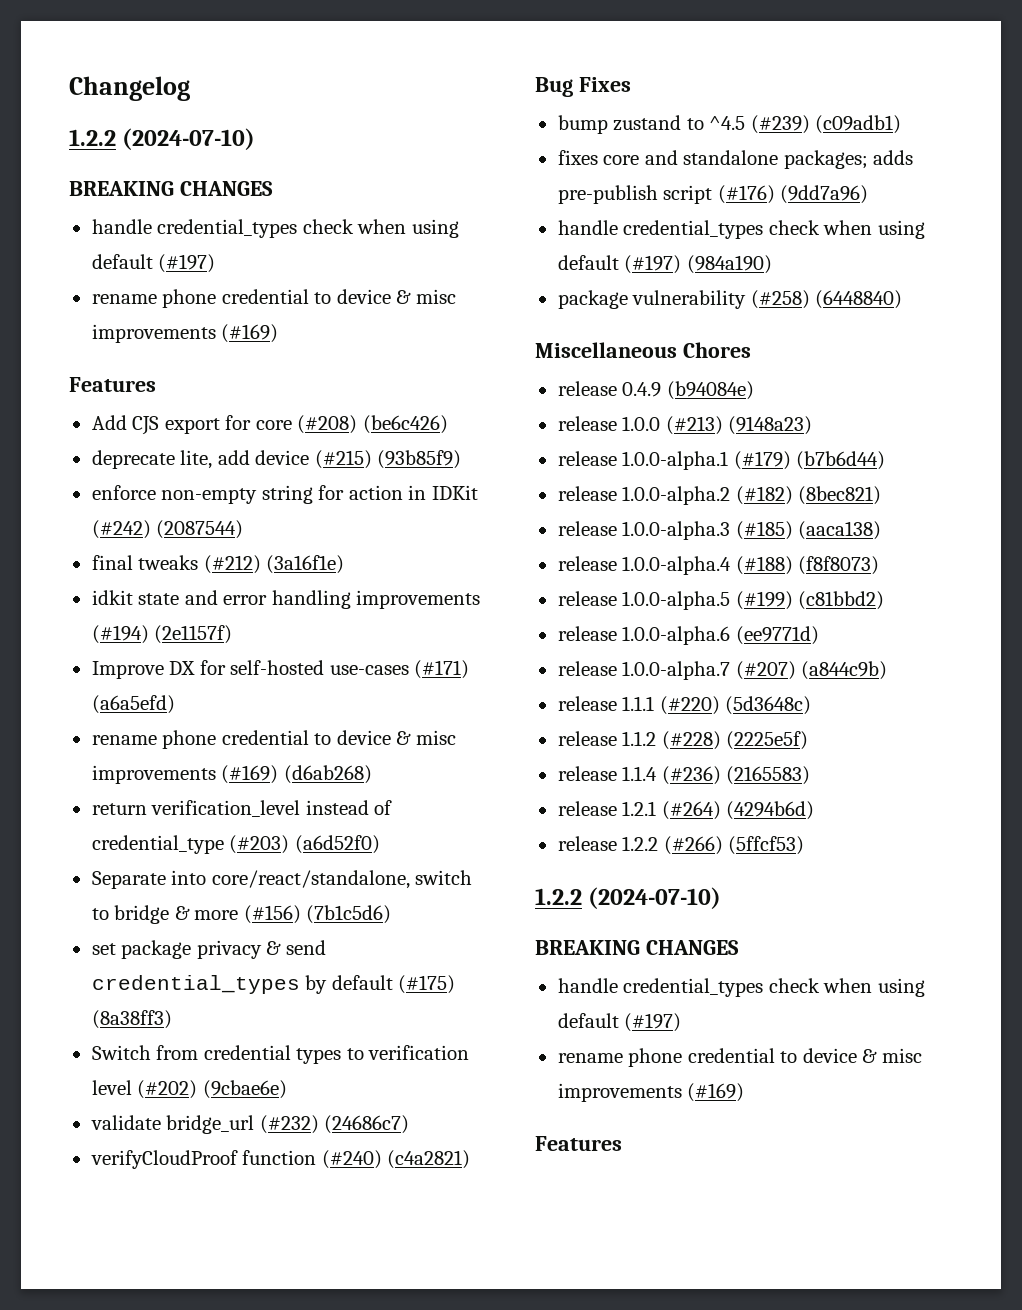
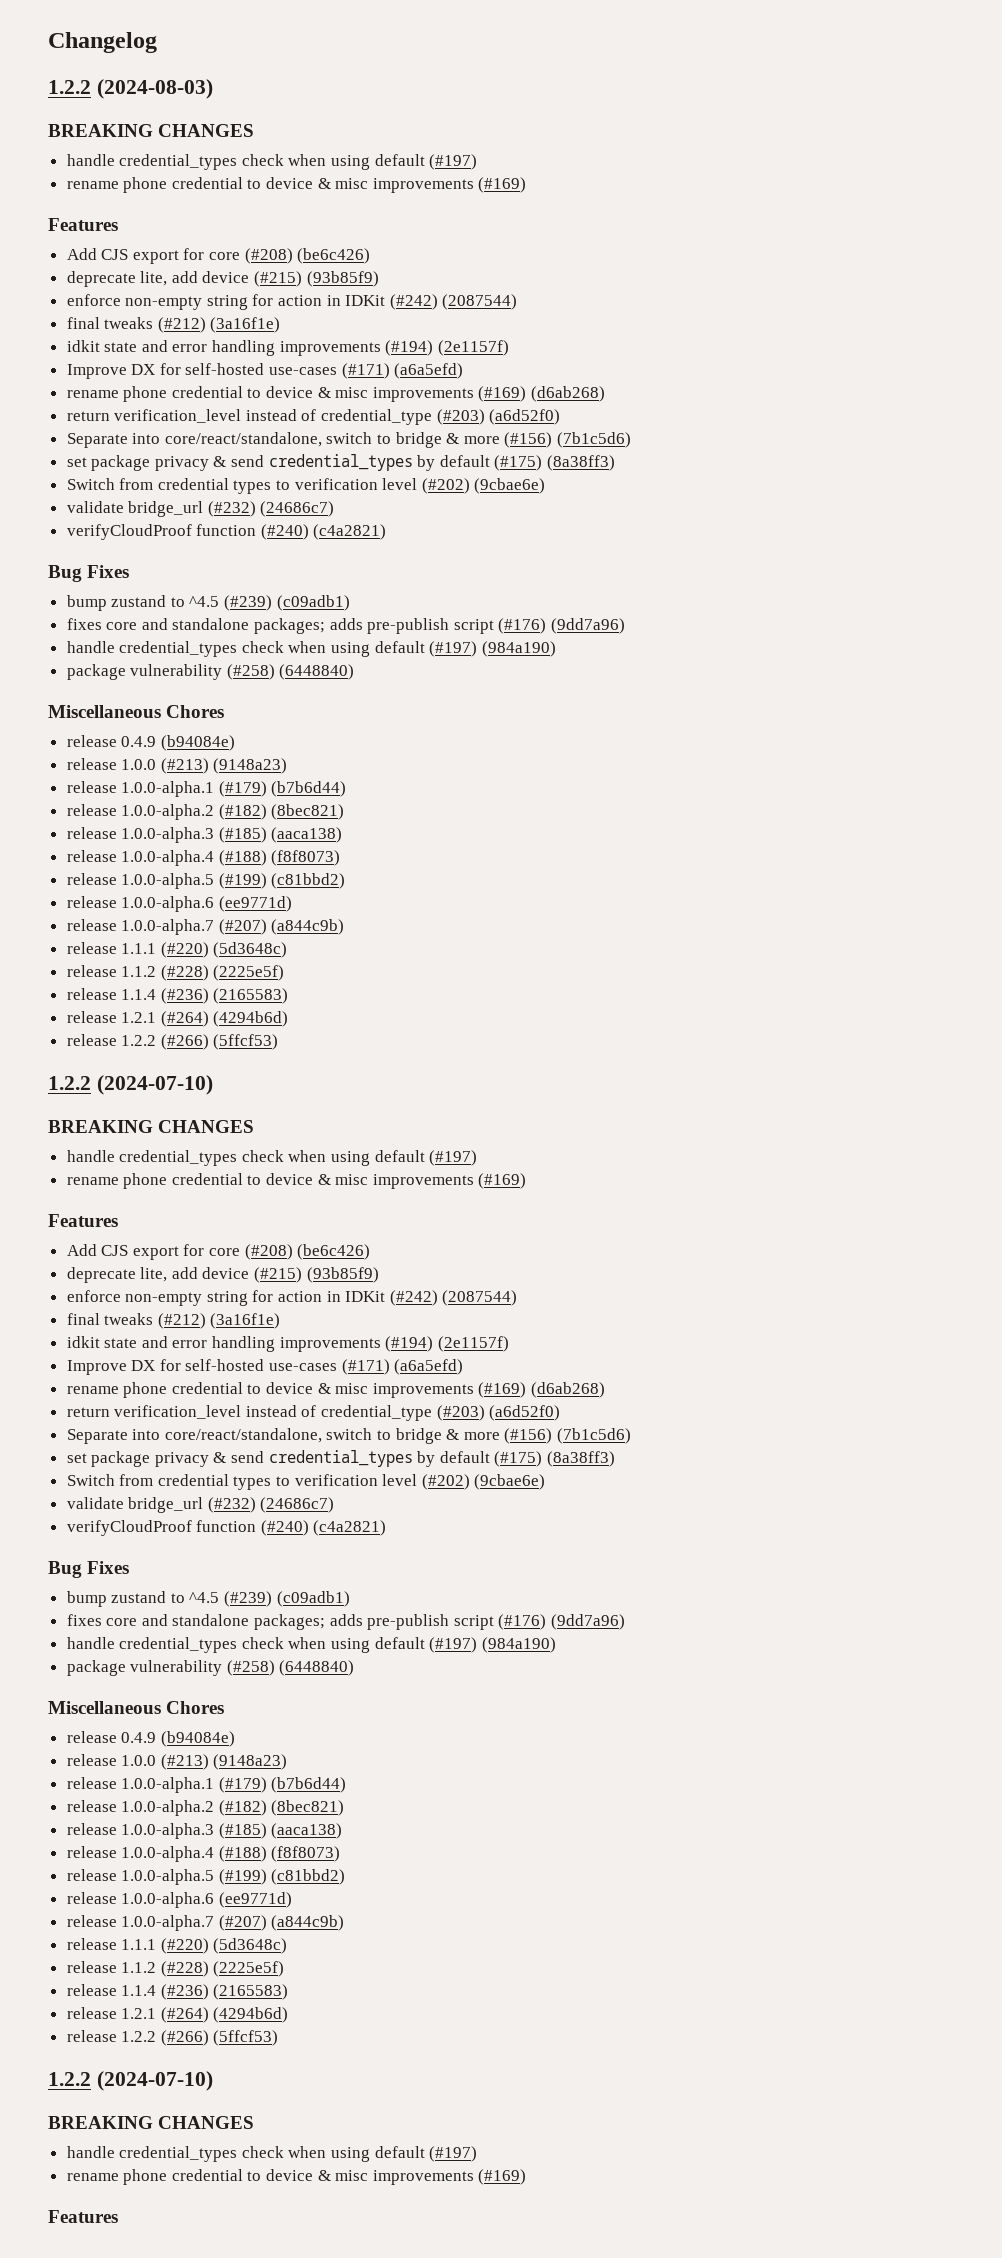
+ 1.2.2 (2024-08-03)
+ BREAKING CHANGES
+ handle credential_types check when using default (#197)
+ rename phone credential to device & misc improvements (#169)
+ Features
+ Add CJS export for core (#208) (be6c426)
+ deprecate lite, add device (#215) (93b85f9)
+ enforce non-empty string for action in IDKit (#242) (2087544)
+ final tweaks (#212) (3a16f1e)
+ idkit state and error handling improvements (#194) (2e1157f)
+ Improve DX for self-hosted use-cases (#171) (a6a5efd)
+ rename phone credential to device & misc improvements (#169) (d6ab268)
+ return verification_level instead of credential_type (#203) (a6d52f0)
+ Separate into core/react/standalone, switch to bridge & more (#156) (7b1c5d6)
+ set package privacy & send credential_types by default (#175) (8a38ff3)
+ Switch from credential types to verification level (#202) (9cbae6e)
+ validate bridge_url (#232) (24686c7)
+ verifyCloudProof function (#240) (c4a2821)
+ Bug Fixes
+ bump zustand to ^4.5 (#239) (c09adb1)
+ fixes core and standalone packages; adds pre-publish script (#176) (9dd7a96)
+ handle credential_types check when using default (#197) (984a190)
+ package vulnerability (#258) (6448840)
+ Miscellaneous Chores
+ release 0.4.9 (b94084e)
+ release 1.0.0 (#213) (9148a23)
+ release 1.0.0-alpha.1 (#179) (b7b6d44)
+ release 1.0.0-alpha.2 (#182) (8bec821)
+ release 1.0.0-alpha.3 (#185) (aaca138)
+ release 1.0.0-alpha.4 (#188) (f8f8073)
+ release 1.0.0-alpha.5 (#199) (c81bbd2)
+ release 1.0.0-alpha.6 (ee9771d)
+ release 1.0.0-alpha.7 (#207) (a844c9b)
+ release 1.1.1 (#220) (5d3648c)
+ release 1.1.2 (#228) (2225e5f)
+ release 1.1.4 (#236) (2165583)
+ release 1.2.1 (#264) (4294b6d)
+ release 1.2.2 (#266) (5ffcf53)

